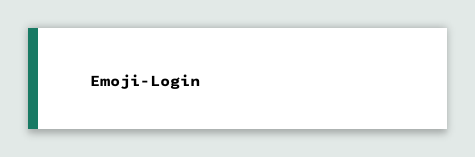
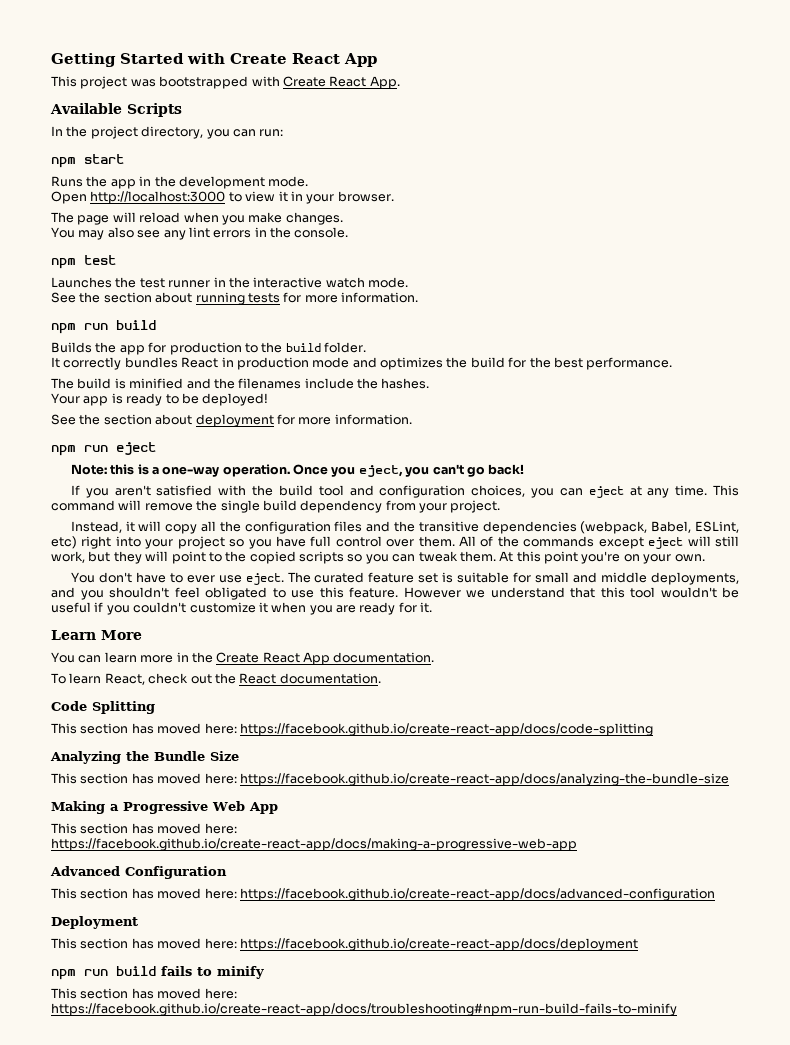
- Emoji-Login
+ Getting Started with Create React App
+ This project was bootstrapped with Create React App.
+ Available Scripts
+ In the project directory, you can run:
+ npm start
+ Runs the app in the development mode.
+ Open http://localhost:3000 to view it in your browser.
+ The page will reload when you make changes.
+ You may also see any lint errors in the console.
+ npm test
+ Launches the test runner in the interactive watch mode.
+ See the section about running tests for more information.
+ npm run build
+ Builds the app for production to the build folder.
+ It correctly bundles React in production mode and optimizes the build for the best performance.
+ The build is minified and the filenames include the hashes.
+ Your app is ready to be deployed!
+ See the section about deployment for more information.
+ npm run eject
+ Note: this is a one-way operation. Once you eject, you can't go back!
+ If you aren't satisfied with the build tool and configuration choices, you can eject at any time. This command will remove the single build dependency from your project.
+ Instead, it will copy all the configuration files and the transitive dependencies (webpack, Babel, ESLint, etc) right into your project so you have full control over them. All of the commands except eject will still work, but they will point to the copied scripts so you can tweak them. At this point you're on your own.
+ You don't have to ever use eject. The curated feature set is suitable for small and middle deployments, and you shouldn't feel obligated to use this feature. However we understand that this tool wouldn't be useful if you couldn't customize it when you are ready for it.
+ Learn More
+ You can learn more in the Create React App documentation.
+ To learn React, check out the React documentation.
+ Code Splitting
+ This section has moved here: https://facebook.github.io/create-react-app/docs/code-splitting
+ Analyzing the Bundle Size
+ This section has moved here: https://facebook.github.io/create-react-app/docs/analyzing-the-bundle-size
+ Making a Progressive Web App
+ This section has moved here: https://facebook.github.io/create-react-app/docs/making-a-progressive-web-app
+ Advanced Configuration
+ This section has moved here: https://facebook.github.io/create-react-app/docs/advanced-configuration
+ Deployment
+ This section has moved here: https://facebook.github.io/create-react-app/docs/deployment
+ npm run build fails to minify
+ This section has moved here: https://facebook.github.io/create-react-app/docs/troubleshooting#npm-run-build-fails-to-minify

